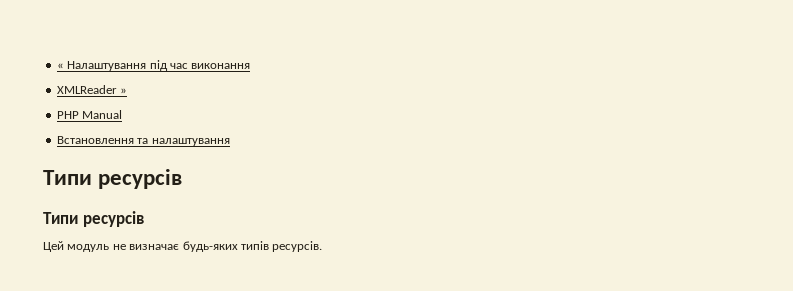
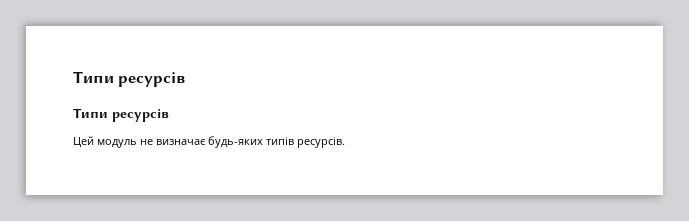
- « Налаштування під час виконання
- XMLReader »
- PHP Manual
- Встановлення та налаштування

